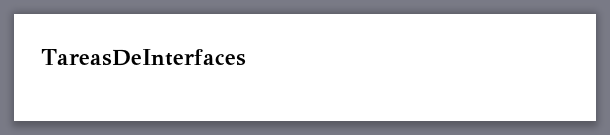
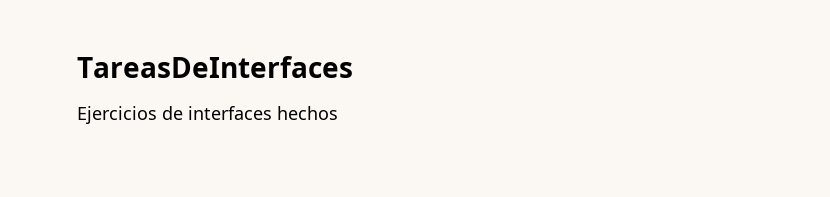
+ Ejercicios de interfaces hechos

